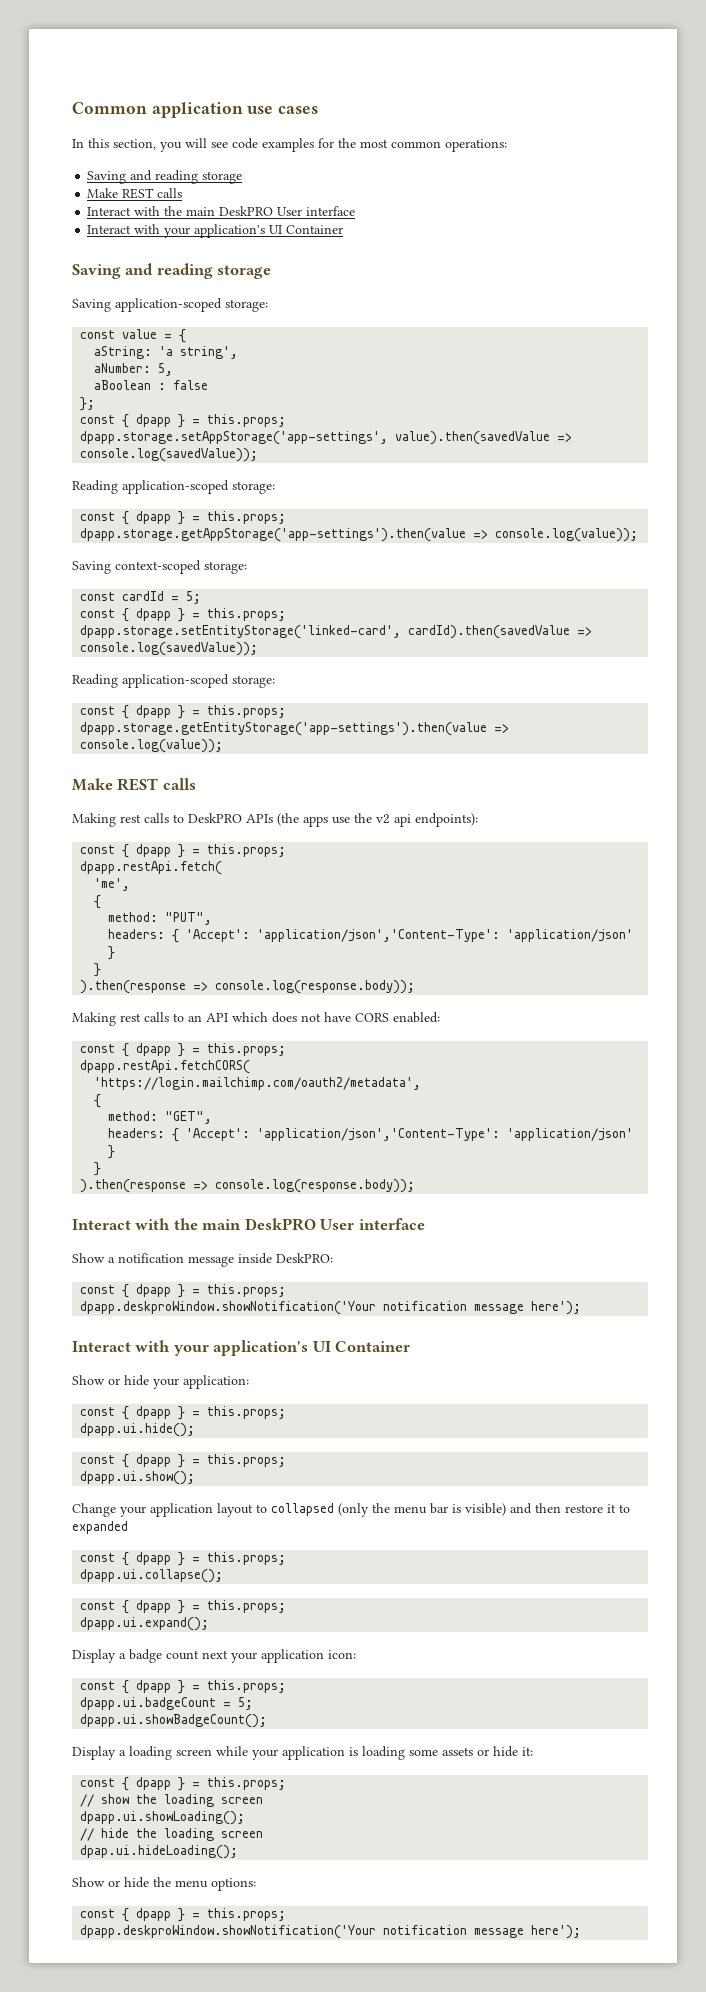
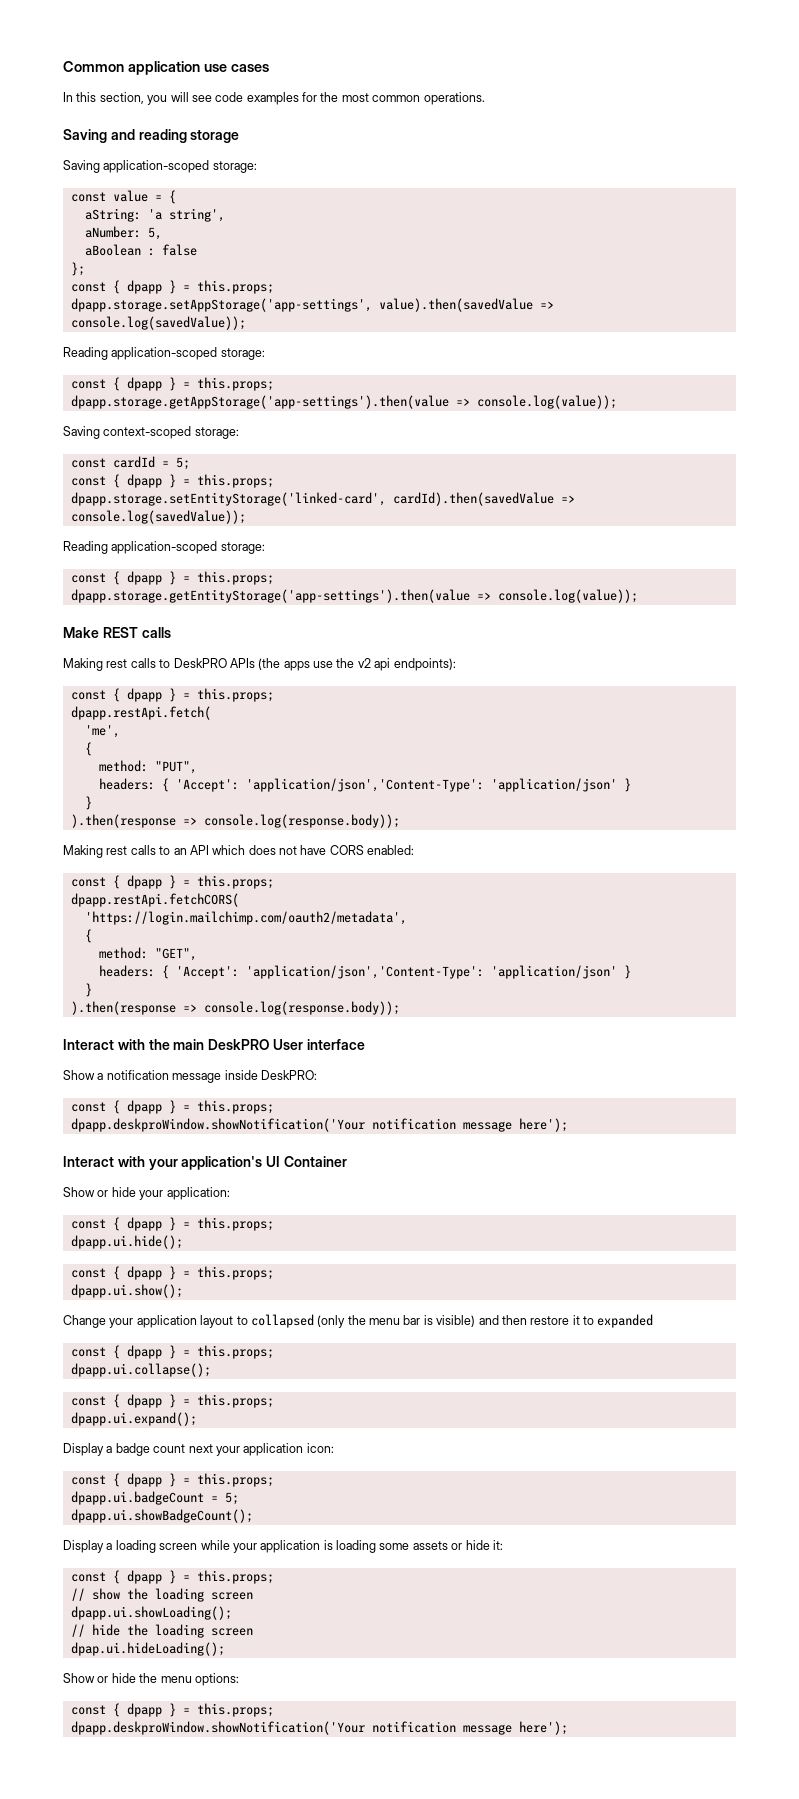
- In this section, you will see code examples for the most common operations:
- Saving and reading storage
- Make REST calls
- Interact with the main DeskPRO User interface
- Interact with your application's UI Container
+ In this section, you will see code examples for the most common operations.

